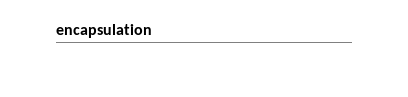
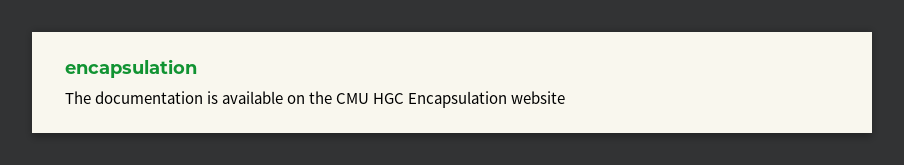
+ The documentation is available on the CMU HGC Encapsulation website

